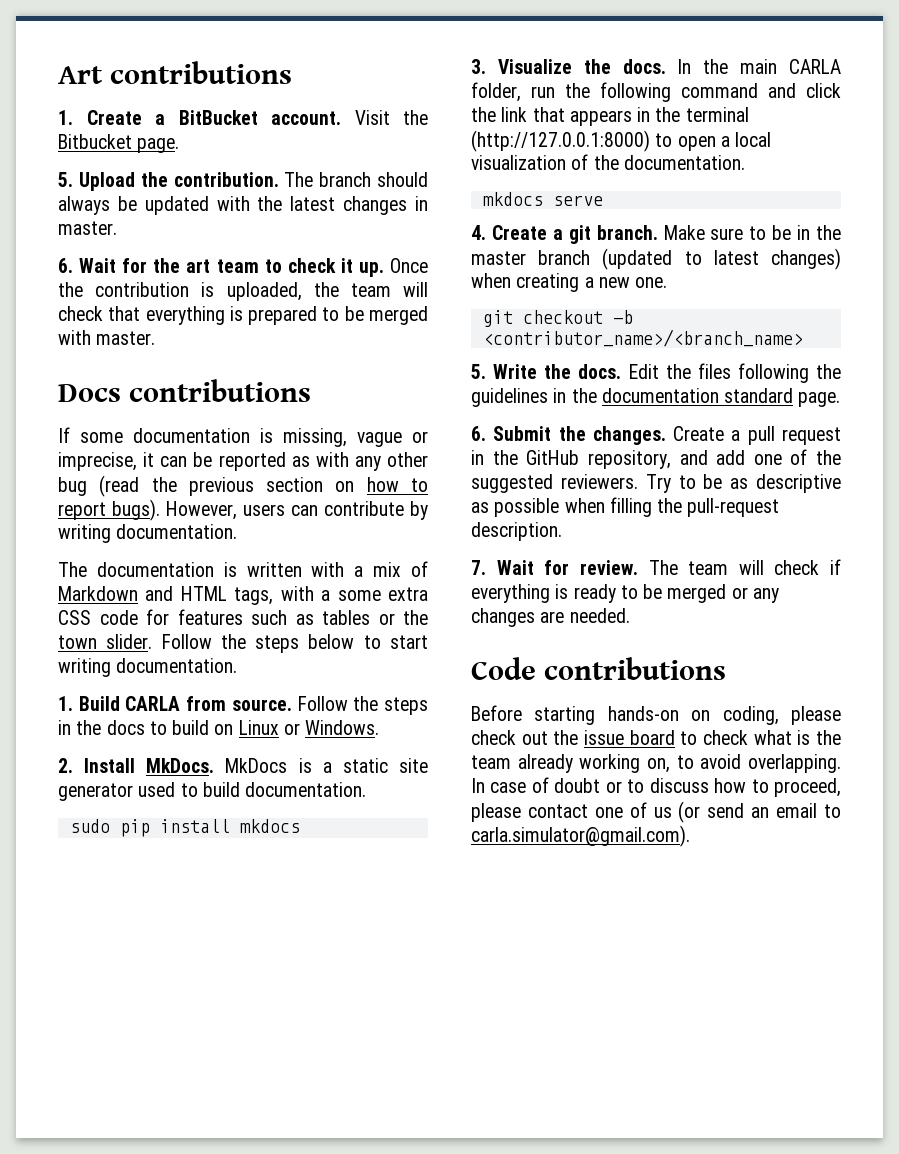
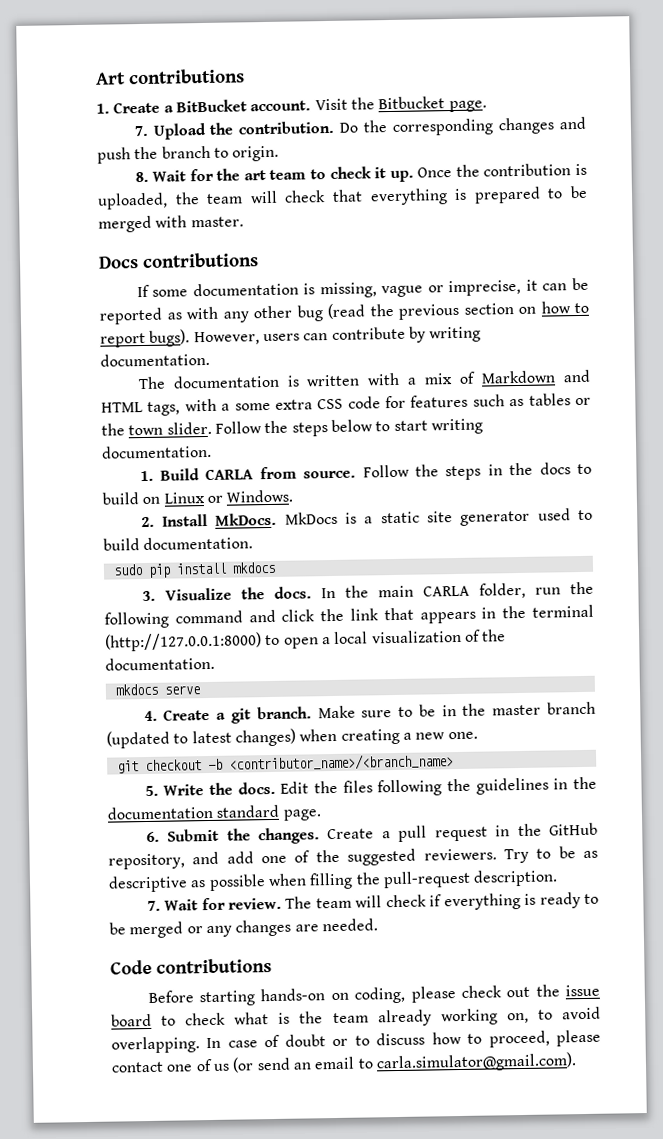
- 5. Upload the contribution.
+ 7. Upload the contribution.
- The branch should always be updated with the latest changes in master.
- 6. Wait for the art team to check it up.
+ Do the corresponding changes and push the branch to origin.
+ 8. Wait for the art team to check it up.

